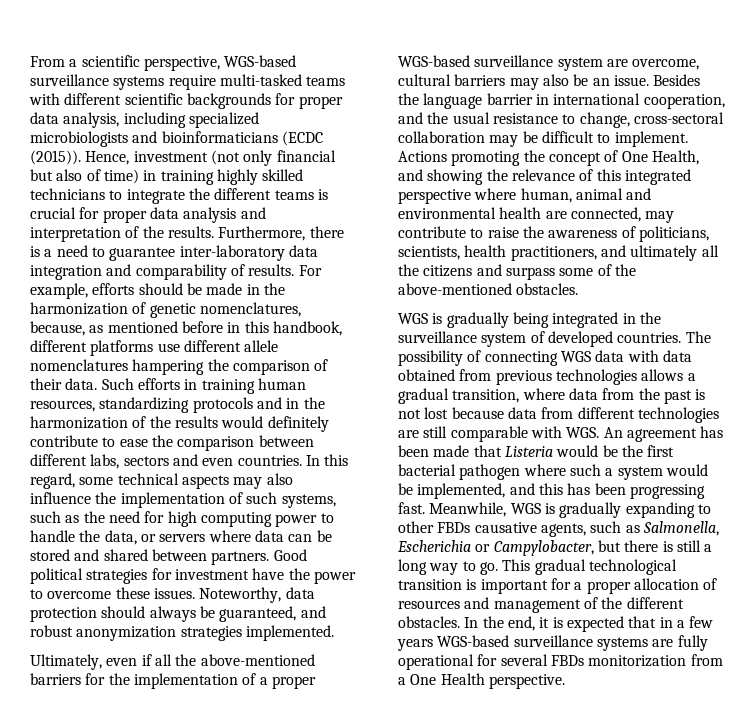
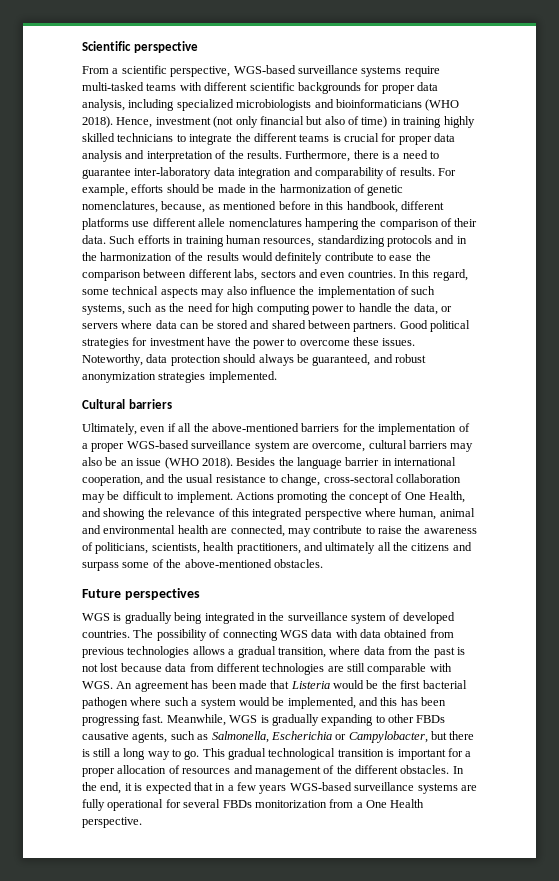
+ Scientific perspective
- From a scientific perspective, WGS-based surveillance systems require multi-tasked teams with different scientific backgrounds for proper data analysis, including specialized microbiologists and bioinformaticians (ECDC (2015)).
+ From a scientific perspective, WGS-based surveillance systems require multi-tasked teams with different scientific backgrounds for proper data analysis, including specialized microbiologists and bioinformaticians (WHO 2018).
+ Cultural barriers
- Ultimately, even if all the above-mentioned barriers for the implementation of a proper WGS-based surveillance system are overcome, cultural barriers may also be an issue.
+ Ultimately, even if all the above-mentioned barriers for the implementation of a proper WGS-based surveillance system are overcome, cultural barriers may also be an issue (WHO 2018).
+ Future perspectives

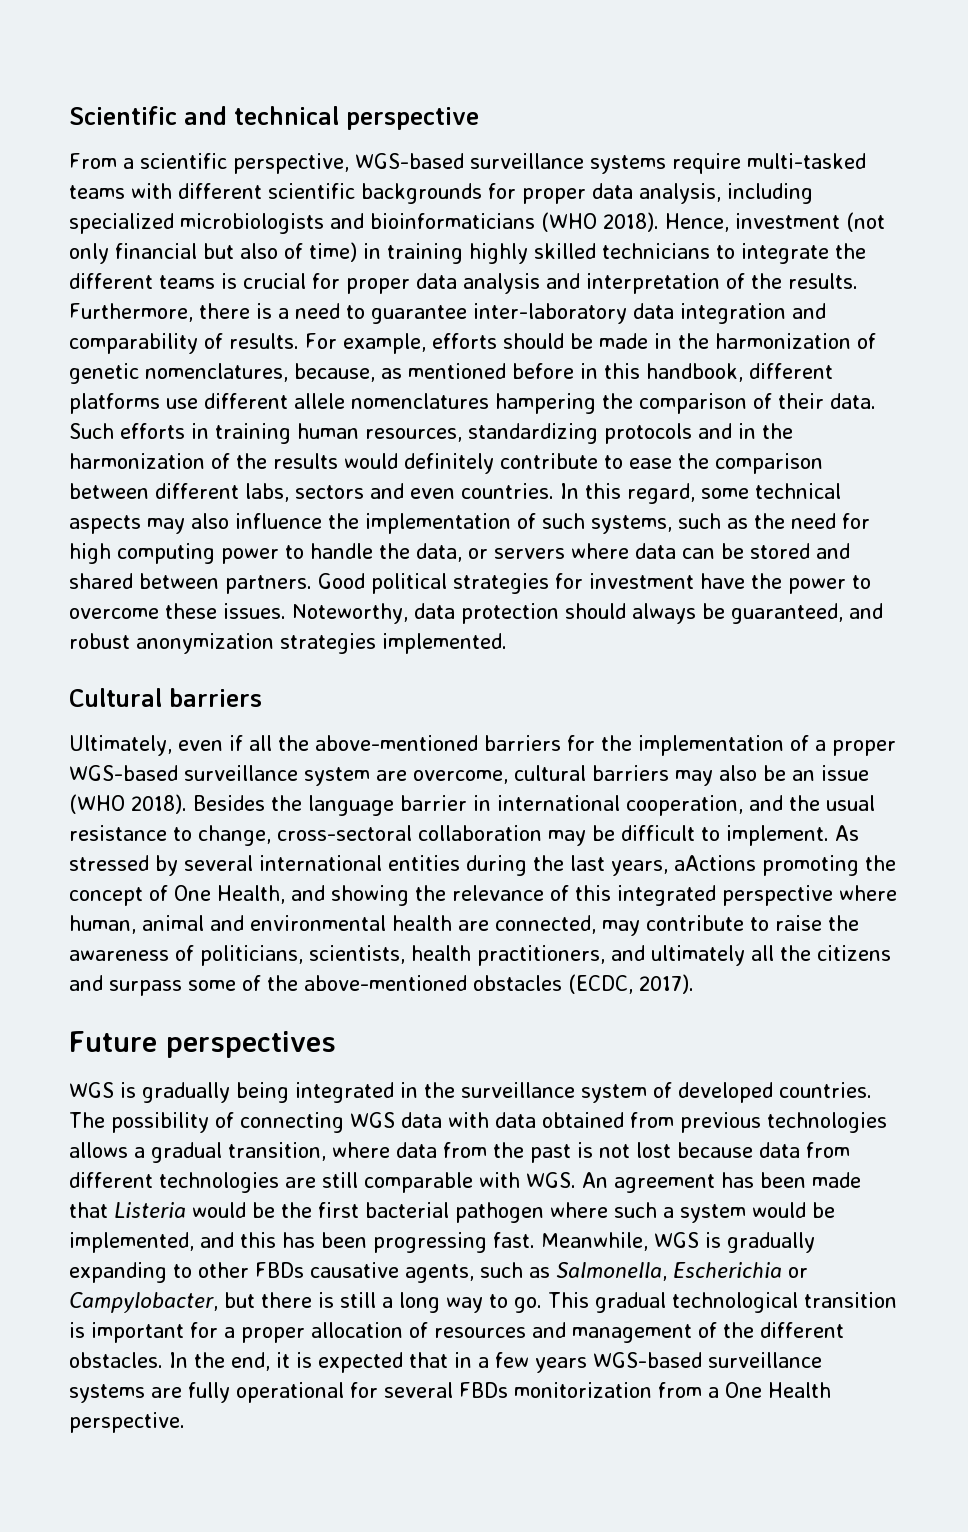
- Scientific perspective
+ Scientific and technical perspective
- Actions promoting the concept of One Health, and showing the relevance of this integrated perspective where human, animal and environmental health are connected, may contribute to raise the awareness of politicians, scientists, health practitioners, and ultimately all the citizens and surpass some of the above-mentioned obstacles.
+ As stressed by several international entities during the last years, aActions promoting the concept of One Health, and showing the relevance of this integrated perspective where human, animal and environmental health are connected, may contribute to raise the awareness of politicians, scientists, health practitioners, and ultimately all the citizens and surpass some of the above-mentioned obstacles (ECDC, 2017).

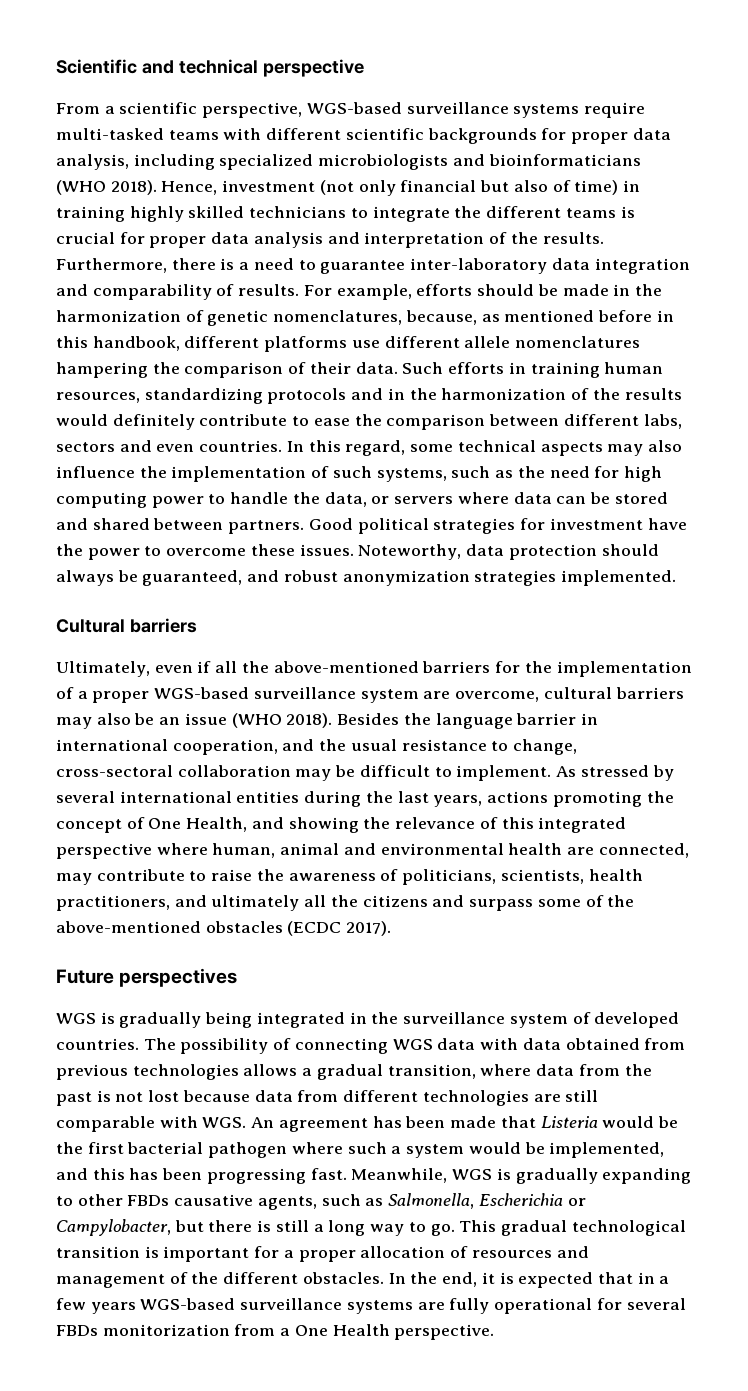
- As stressed by several international entities during the last years, aActions promoting the concept of One Health, and showing the relevance of this integrated perspective where human, animal and environmental health are connected, may contribute to raise the awareness of politicians, scientists, health practitioners, and ultimately all the citizens and surpass some of the above-mentioned obstacles (ECDC, 2017).
+ As stressed by several international entities during the last years, actions promoting the concept of One Health, and showing the relevance of this integrated perspective where human, animal and environmental health are connected, may contribute to raise the awareness of politicians, scientists, health practitioners, and ultimately all the citizens and surpass some of the above-mentioned obstacles (ECDC 2017).

